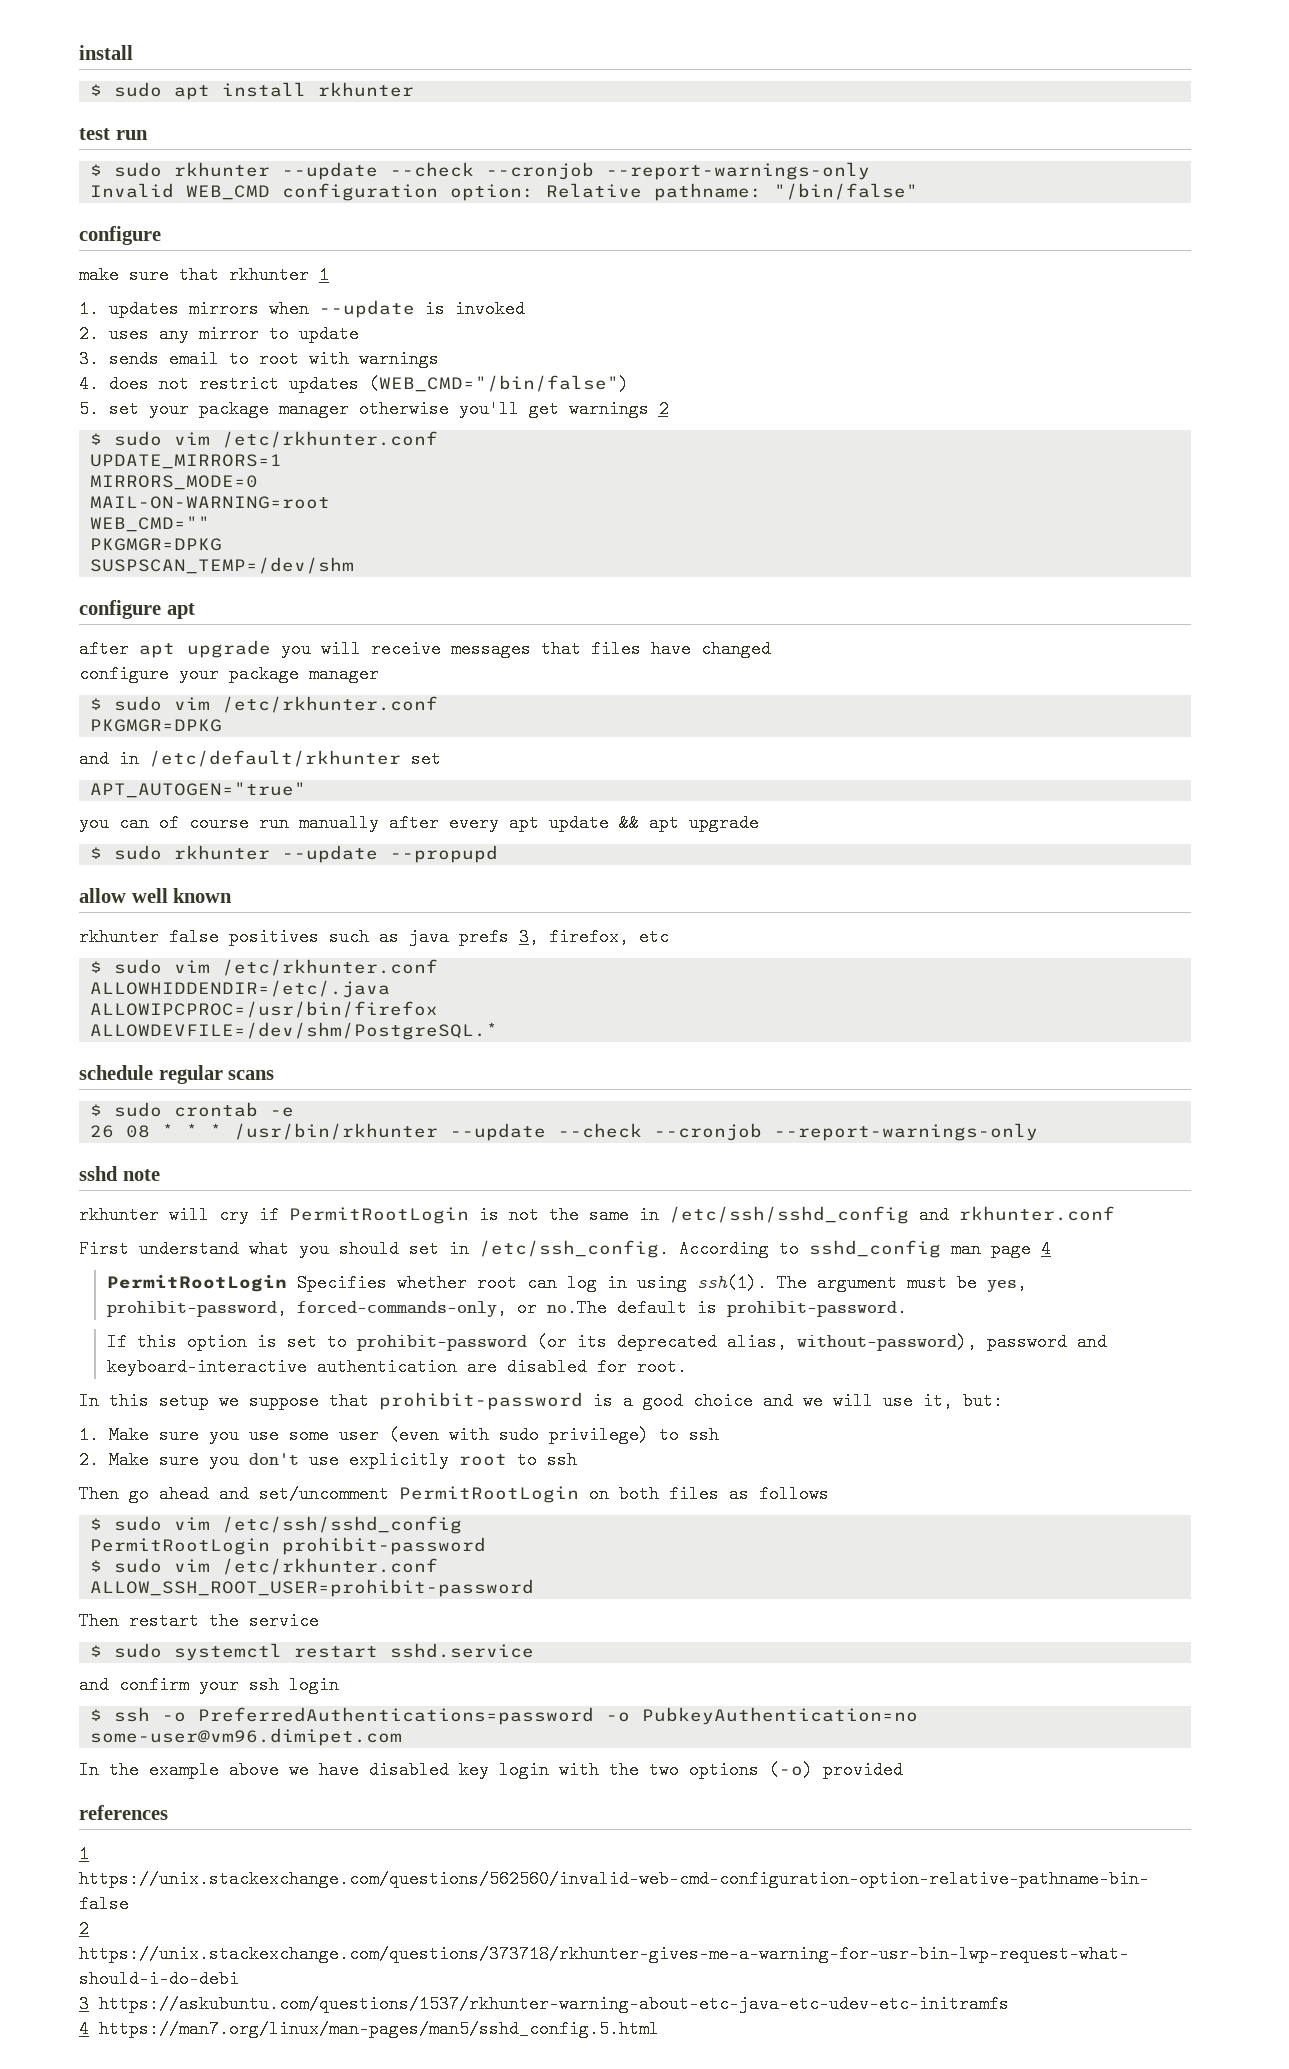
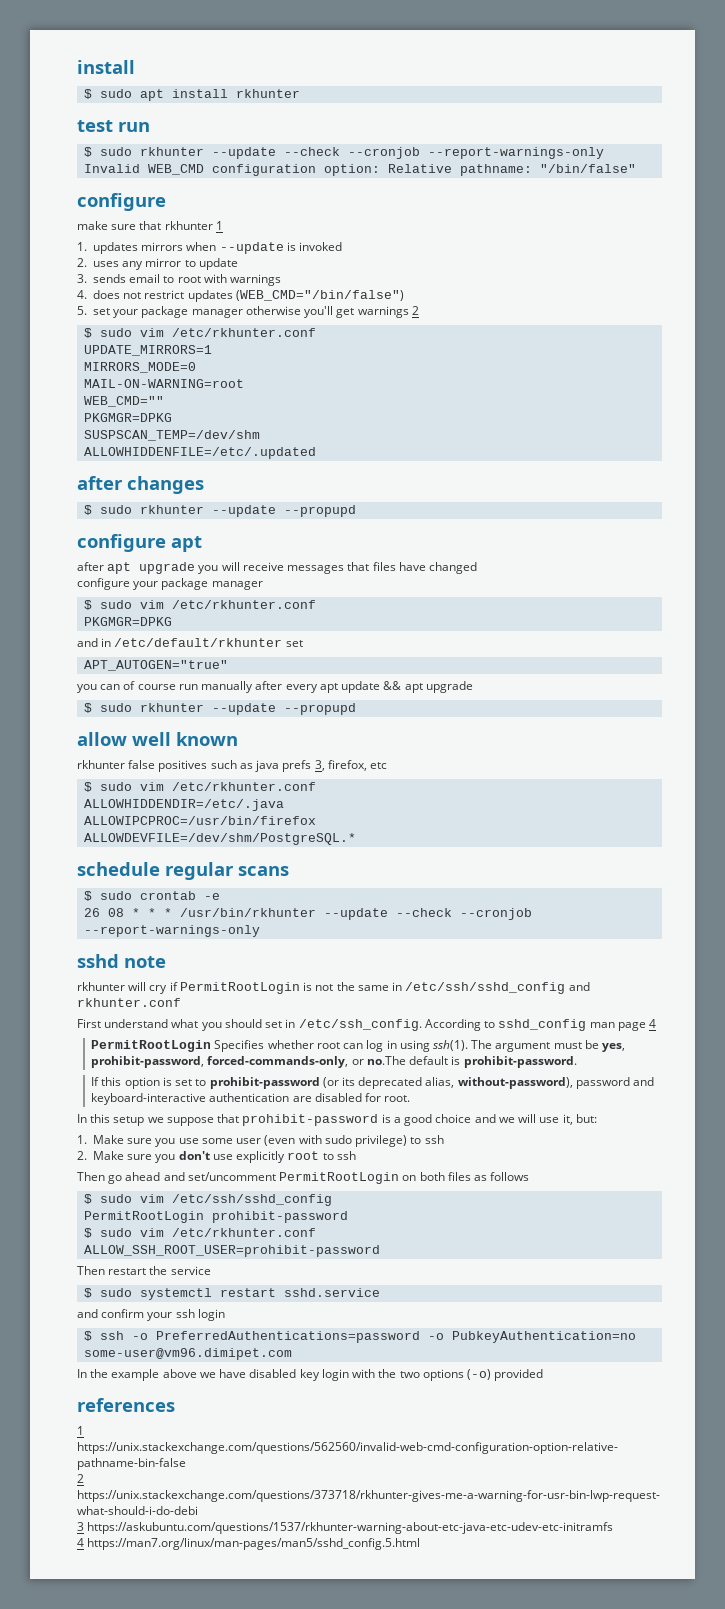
+ ALLOWHIDDENFILE=/etc/.updated
+ after changes
+ $ sudo rkhunter --update --propupd

